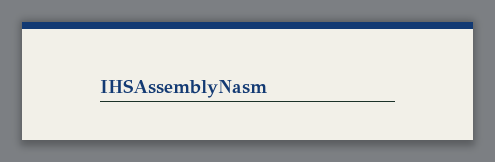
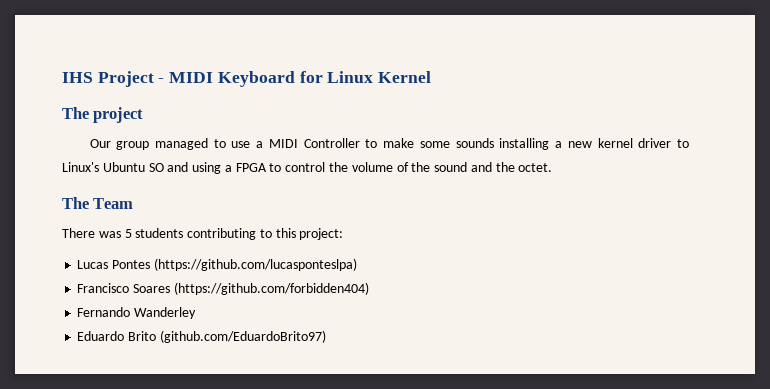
- IHSAssemblyNasm
+ IHS Project - MIDI Keyboard for Linux Kernel
+ The project
+ Our group managed to use a MIDI Controller to make some sounds installing a new kernel driver to Linux's Ubuntu SO and using a FPGA to control the volume of the sound and the octet.
+ The Team
+ There was 5 students contributing to this project:
+ Lucas Pontes (https://github.com/lucasponteslpa)
+ Francisco Soares (https://github.com/forbidden404)
+ Fernando Wanderley
+ Eduardo Brito (github.com/EduardoBrito97)

